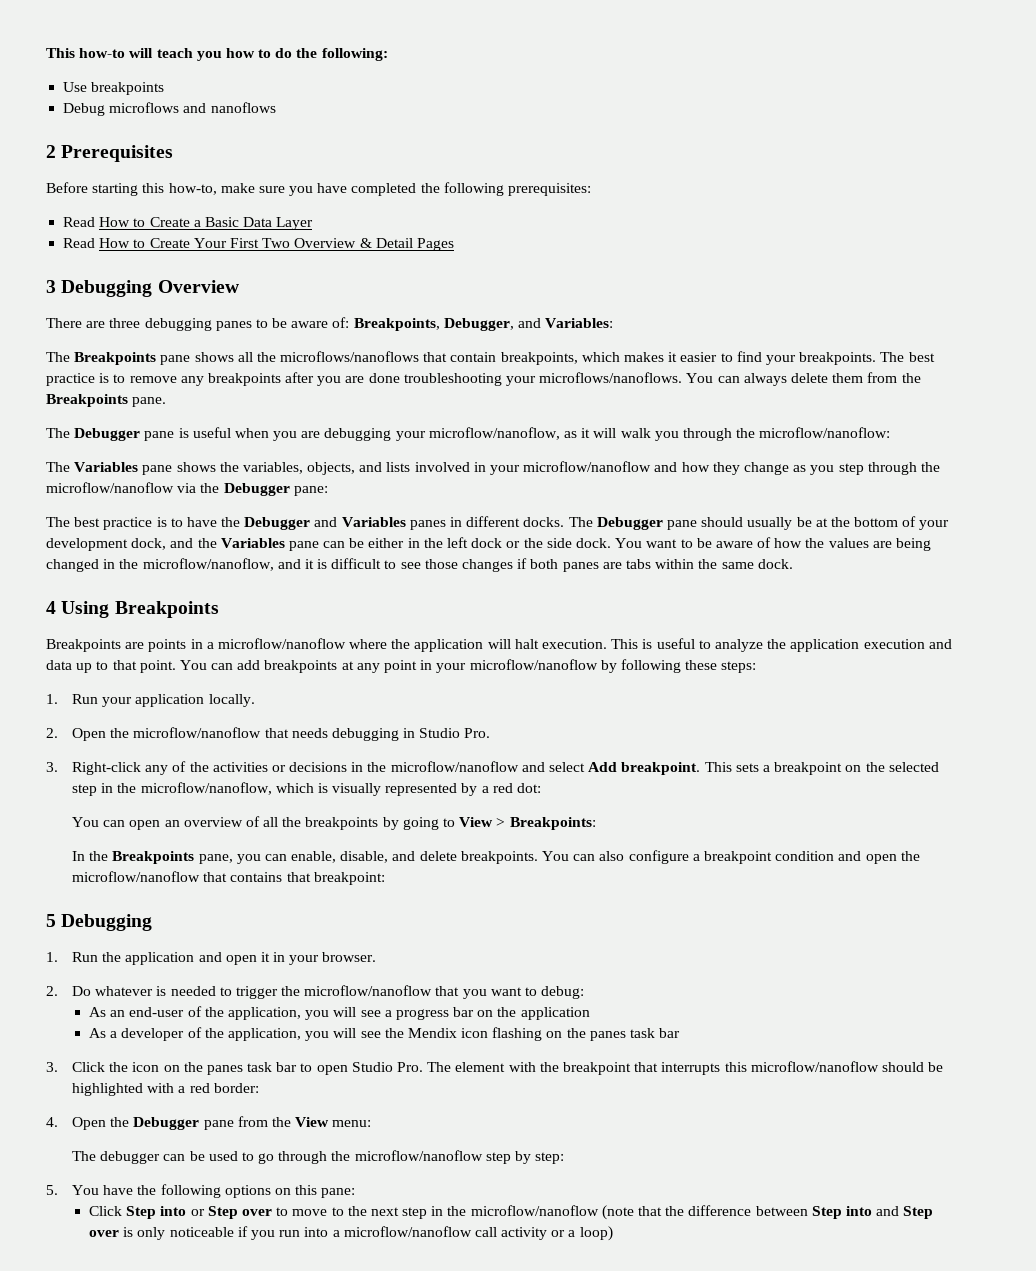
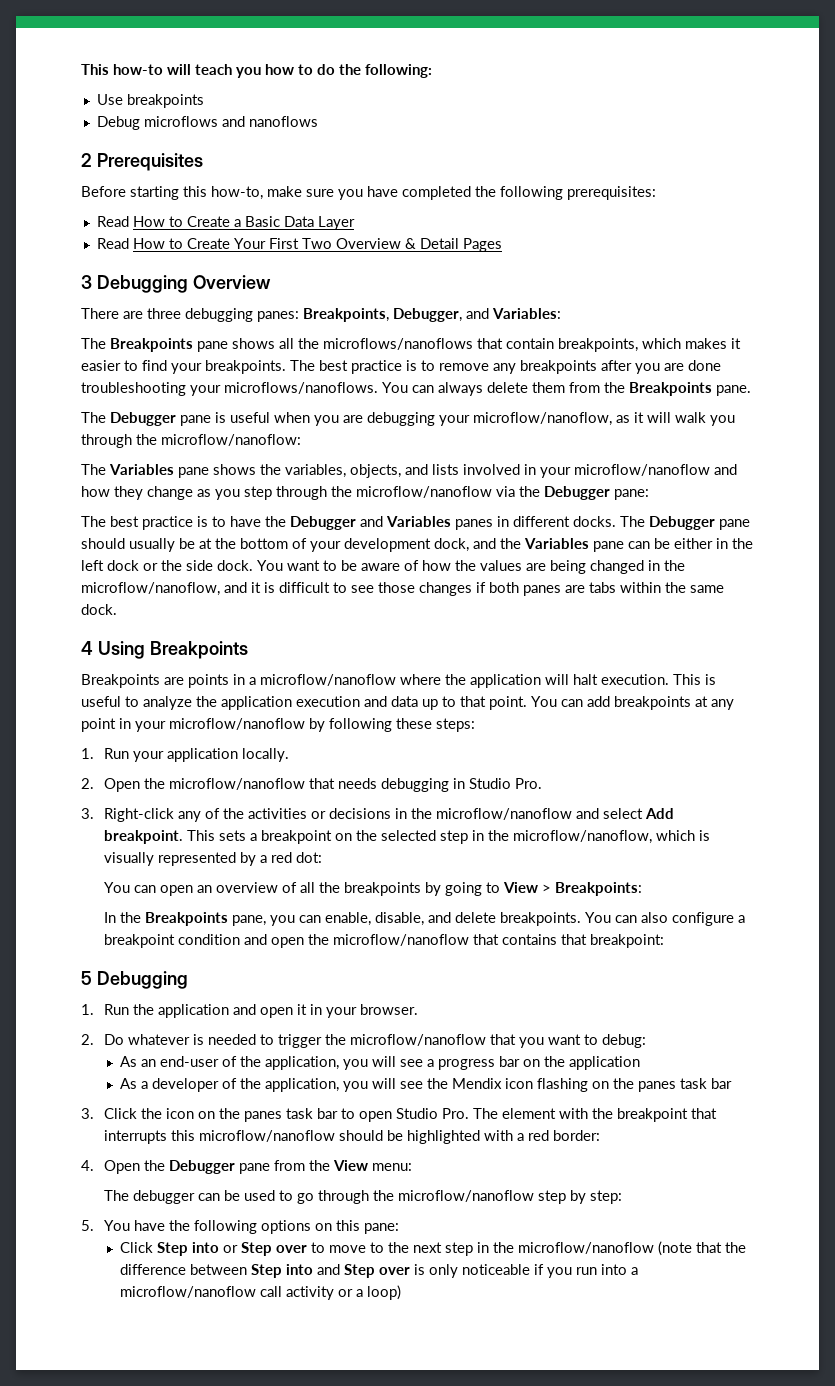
- There are three debugging panes to be aware of: Breakpoints, Debugger, and Variables:
+ There are three debugging panes: Breakpoints, Debugger, and Variables:

